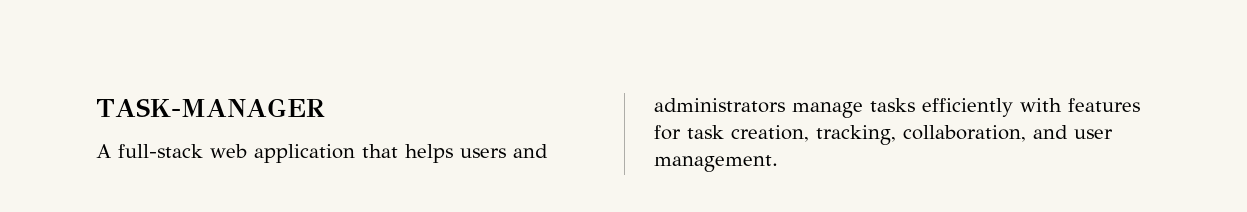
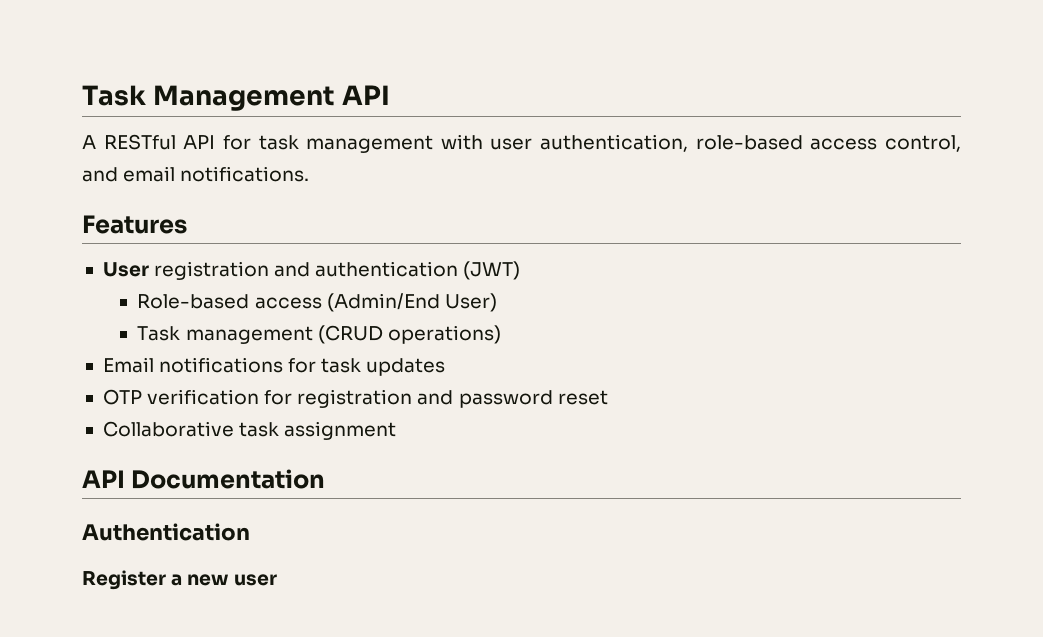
- TASK-MANAGER
- A full-stack web application that helps users and administrators manage tasks efficiently with features for task creation, tracking, collaboration, and user management.
+ Task Management API
+ A RESTful API for task management with user authentication, role-based access control, and email notifications.
+ Features
+ User registration and authentication (JWT)
+ Role-based access (Admin/End User)
+ Task management (CRUD operations)
+ Email notifications for task updates
+ OTP verification for registration and password reset
+ Collaborative task assignment
+ API Documentation
+ Authentication
+ Register a new user

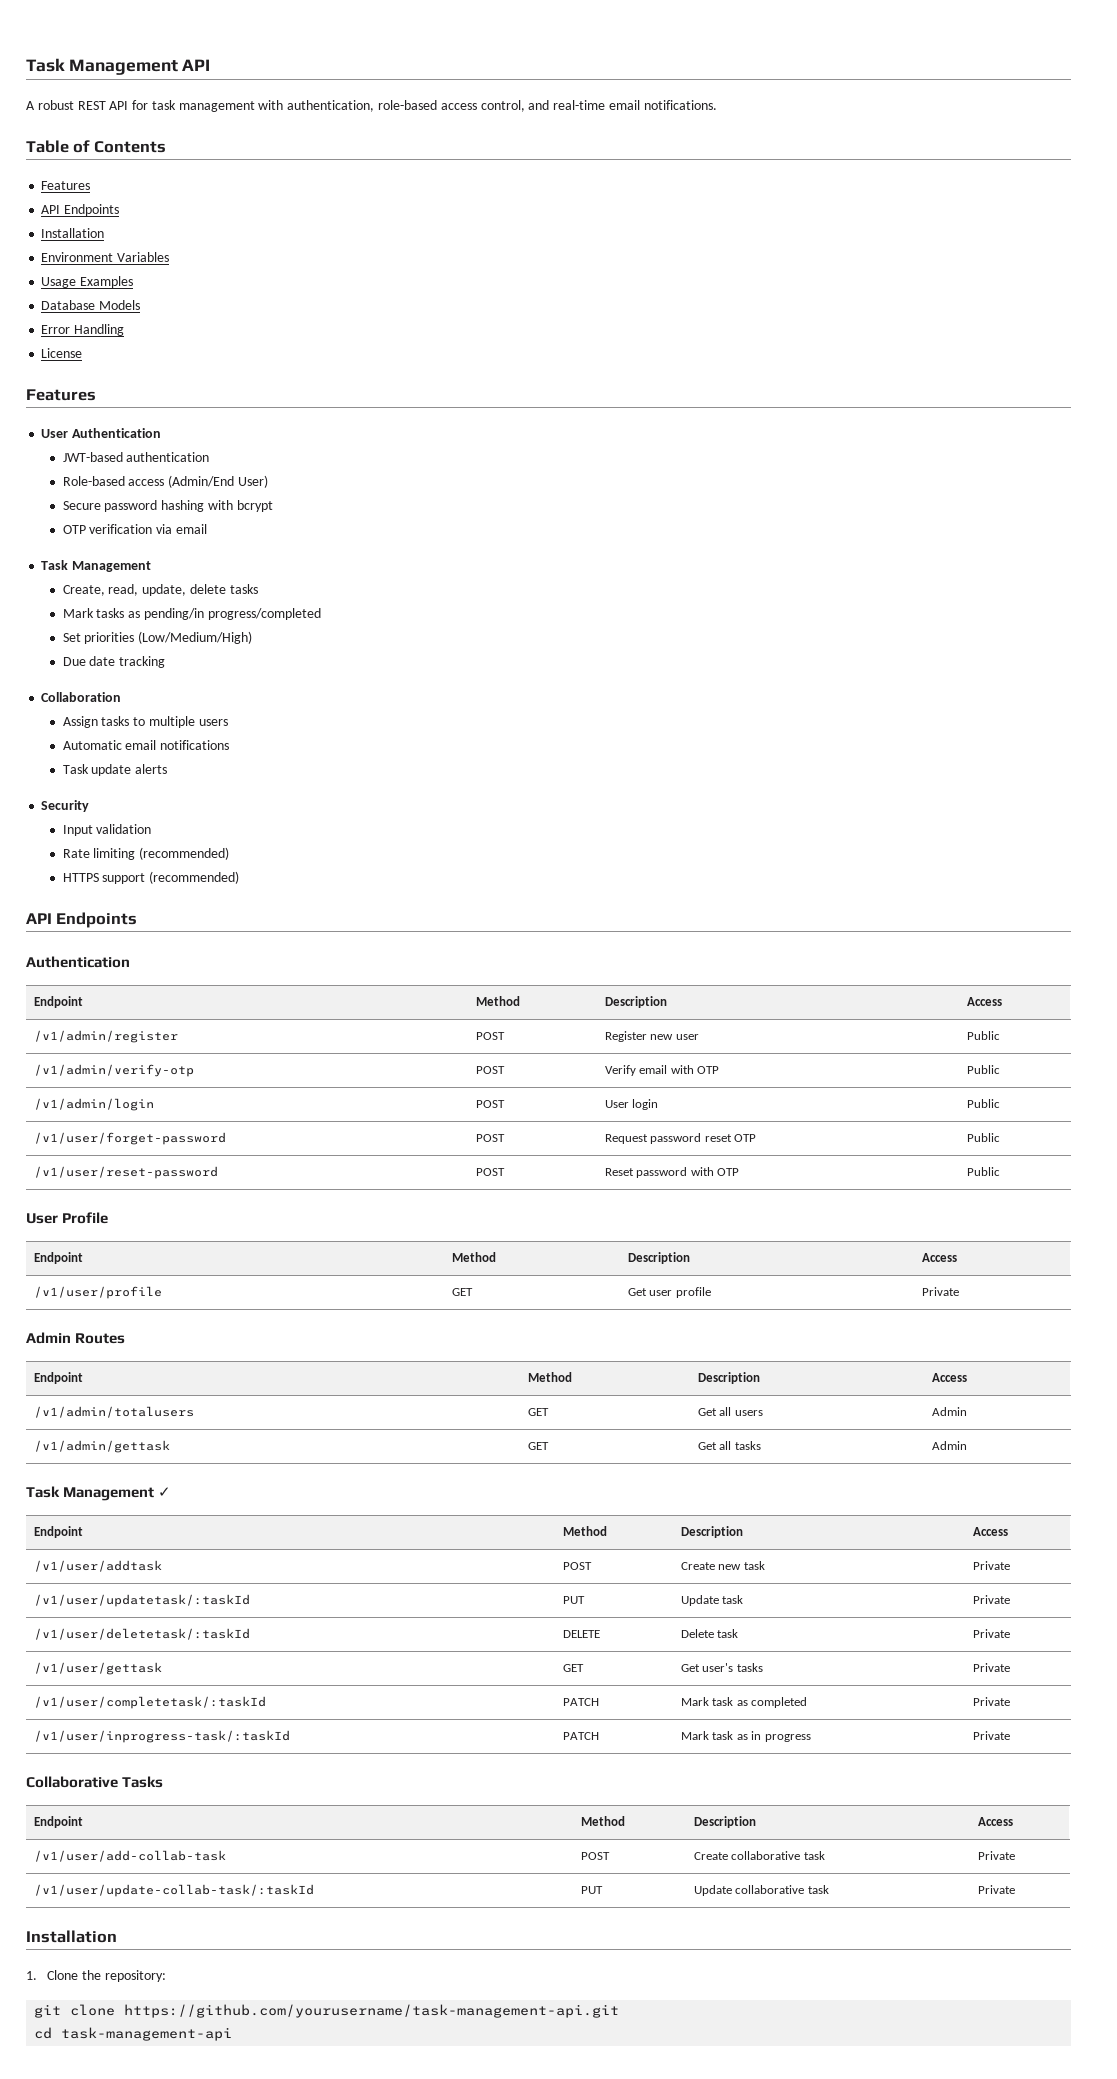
- A RESTful API for task management with user authentication, role-based access control, and email notifications.
+ A robust REST API for task management with authentication, role-based access control, and real-time email notifications.
+ Table of Contents
+ Features
+ API Endpoints
+ Installation
+ Environment Variables
+ Usage Examples
+ Database Models
+ Error Handling
+ License
- User registration and authentication (JWT)
+ User Authentication
+ JWT-based authentication
- Task management (CRUD operations)
- Email notifications for task updates
- OTP verification for registration and password reset
- Collaborative task assignment
- API Documentation
+ Secure password hashing with bcrypt
+ OTP verification via email
+ Task Management
+ Create, read, update, delete tasks
+ Mark tasks as pending/in progress/completed
+ Set priorities (Low/Medium/High)
+ Due date tracking
+ Collaboration
+ Assign tasks to multiple users
+ Automatic email notifications
+ Task update alerts
+ Security
+ Input validation
+ Rate limiting (recommended)
+ HTTPS support (recommended)
+ API Endpoints
  Authentication
- Register a new user
+ Endpoint | Method | Description | Access
+ /v1/admin/register | POST | Register new user | Public
+ /v1/admin/verify-otp | POST | Verify email with OTP | Public
+ /v1/admin/login | POST | User login | Public
+ /v1/user/forget-password | POST | Request password reset OTP | Public
+ /v1/user/reset-password | POST | Reset password with OTP | Public
+ User Profile
+ Endpoint | Method | Description | Access
+ /v1/user/profile | GET | Get user profile | Private
+ Admin Routes
+ Endpoint | Method | Description | Access
+ /v1/admin/totalusers | GET | Get all users | Admin
+ /v1/admin/gettask | GET | Get all tasks | Admin
+ Task Management ✓
+ Endpoint | Method | Description | Access
+ /v1/user/addtask | POST | Create new task | Private
+ /v1/user/updatetask/:taskId | PUT | Update task | Private
+ /v1/user/deletetask/:taskId | DELETE | Delete task | Private
+ /v1/user/gettask | GET | Get user's tasks | Private
+ /v1/user/completetask/:taskId | PATCH | Mark task as completed | Private
+ /v1/user/inprogress-task/:taskId | PATCH | Mark task as in progress | Private
+ Collaborative Tasks
+ Endpoint | Method | Description | Access
+ /v1/user/add-collab-task | POST | Create collaborative task | Private
+ /v1/user/update-collab-task/:taskId | PUT | Update collaborative task | Private
+ Installation
+ 1. Clone the repository:
+ git clone https://github.com/yourusername/task-management-api.git
+ cd task-management-api

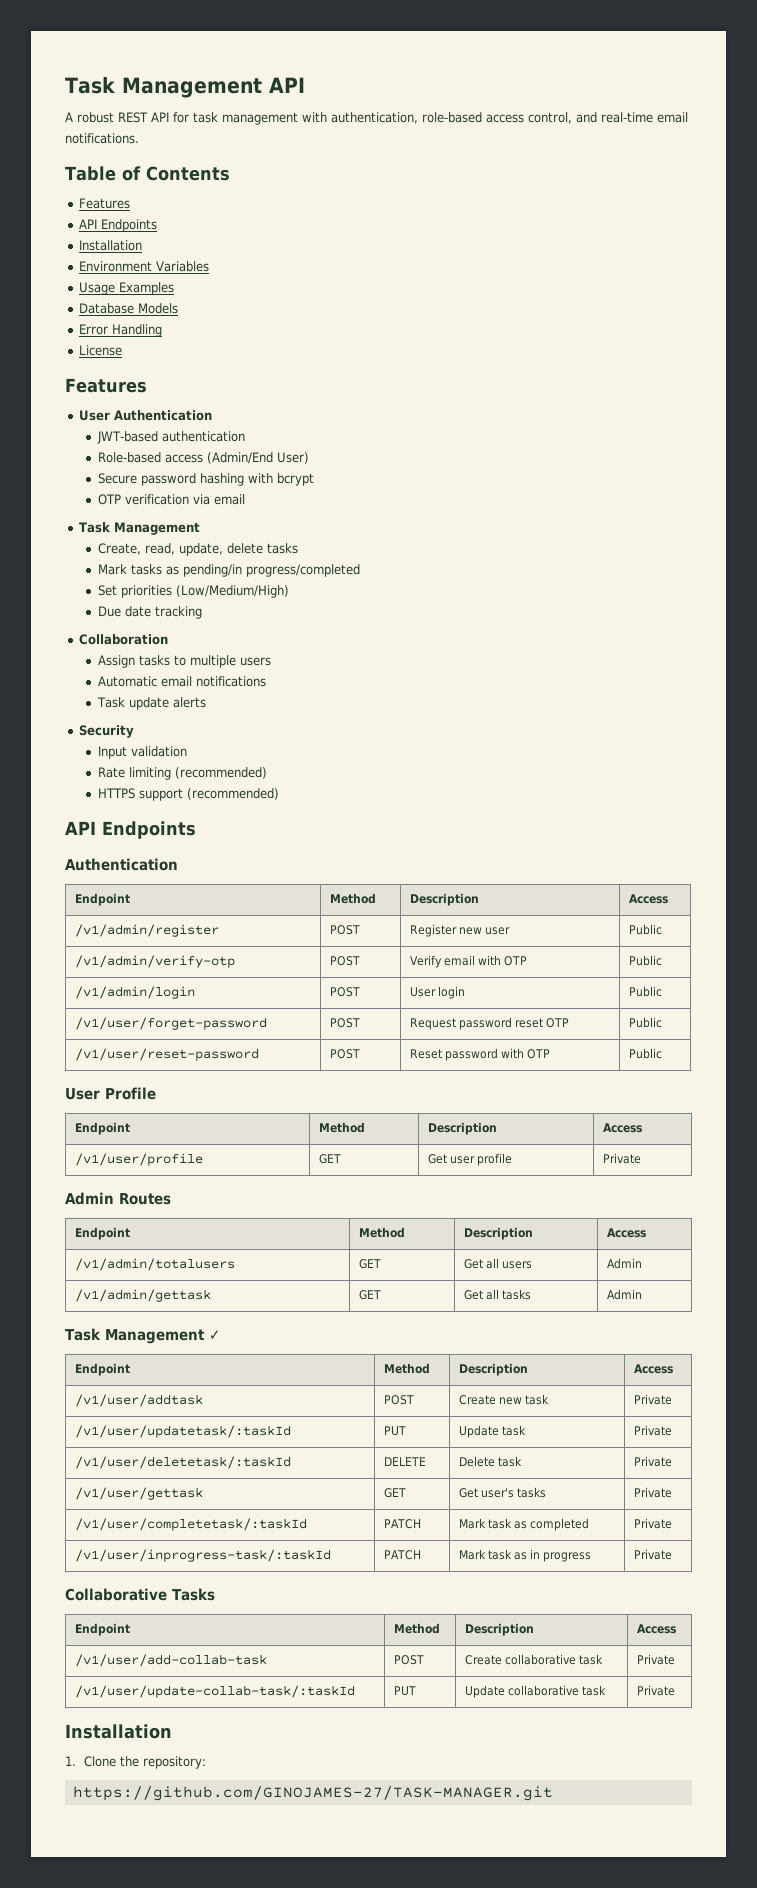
- git clone https://github.com/yourusername/task-management-api.git
- cd task-management-api
+ https://github.com/GINOJAMES-27/TASK-MANAGER.git

